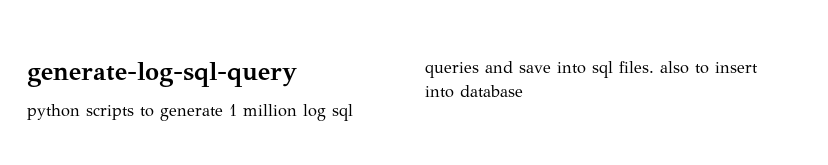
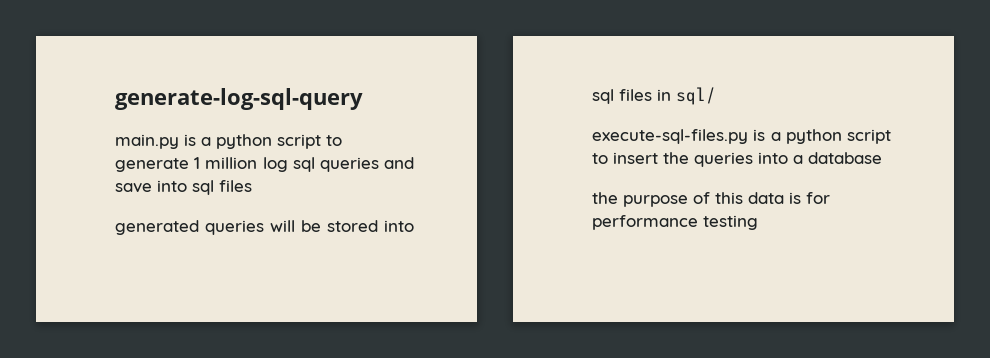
- python scripts to generate 1 million log sql queries and save into sql files. also to insert into database
+ main.py is a python script to generate 1 million log sql queries and save into sql files
+ generated queries will be stored into sql files in sql/
+ execute-sql-files.py is a python script to insert the queries into a database
+ the purpose of this data is for performance testing

